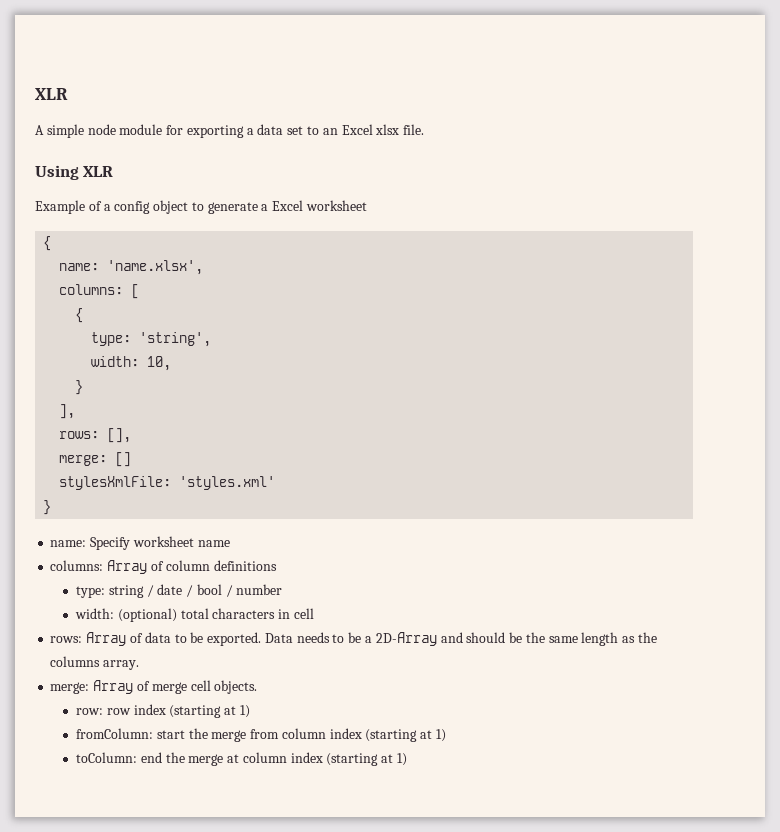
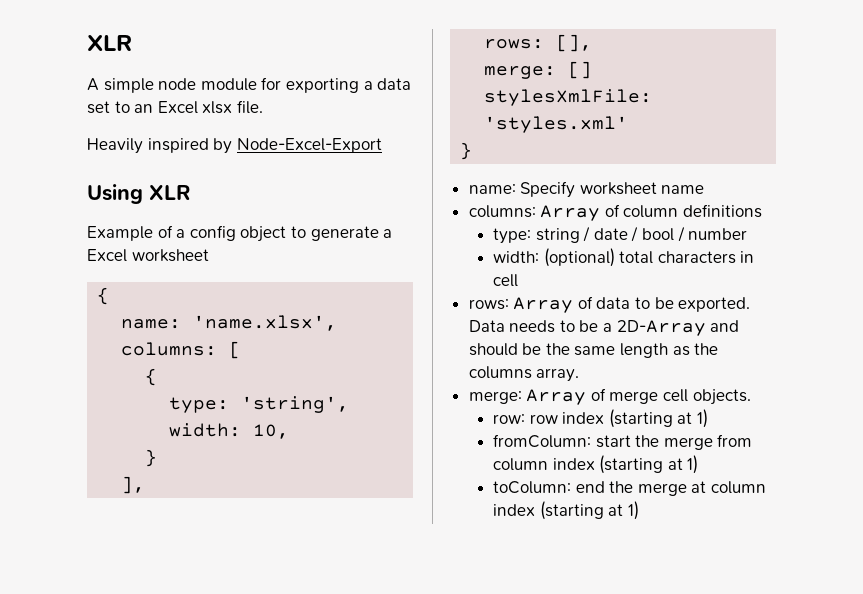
+ Heavily inspired by Node-Excel-Export

